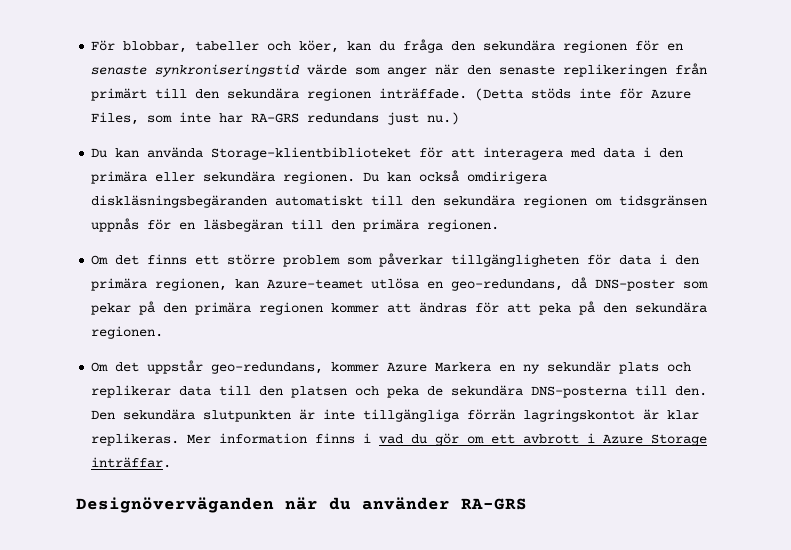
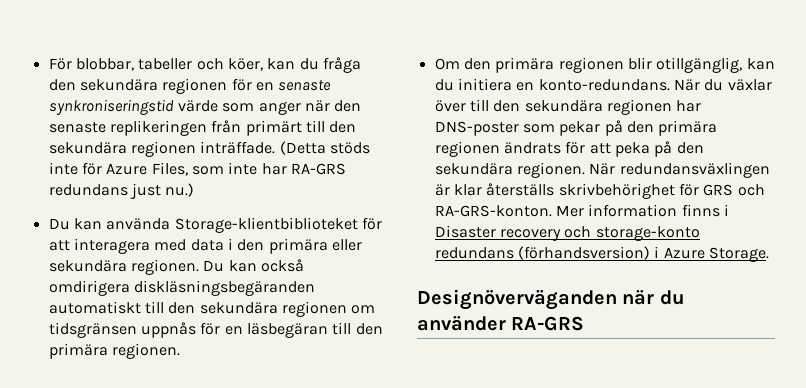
- Om det finns ett större problem som påverkar tillgängligheten för data i den primära regionen, kan Azure-teamet utlösa en geo-redundans, då DNS-poster som pekar på den primära regionen kommer att ändras för att peka på den sekundära regionen.
- Om det uppstår geo-redundans, kommer Azure Markera en ny sekundär plats och replikerar data till den platsen och peka de sekundära DNS-posterna till den. Den sekundära slutpunkten är inte tillgängliga förrän lagringskontot är klar replikeras. Mer information finns i vad du gör om ett avbrott i Azure Storage inträffar.
+ Om den primära regionen blir otillgänglig, kan du initiera en konto-redundans. När du växlar över till den sekundära regionen har DNS-poster som pekar på den primära regionen ändrats för att peka på den sekundära regionen. När redundansväxlingen är klar återställs skrivbehörighet för GRS och RA-GRS-konton. Mer information finns i Disaster recovery och storage-konto redundans (förhandsversion) i Azure Storage.

